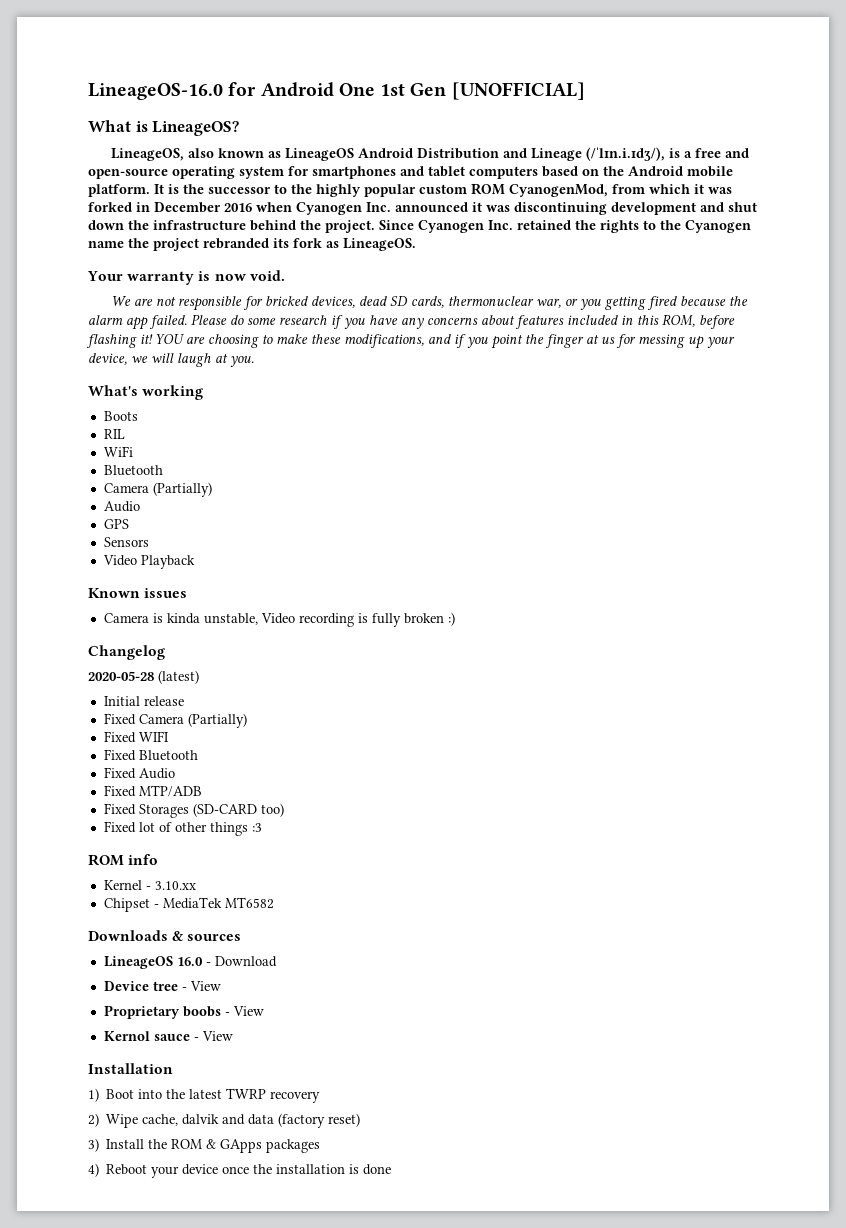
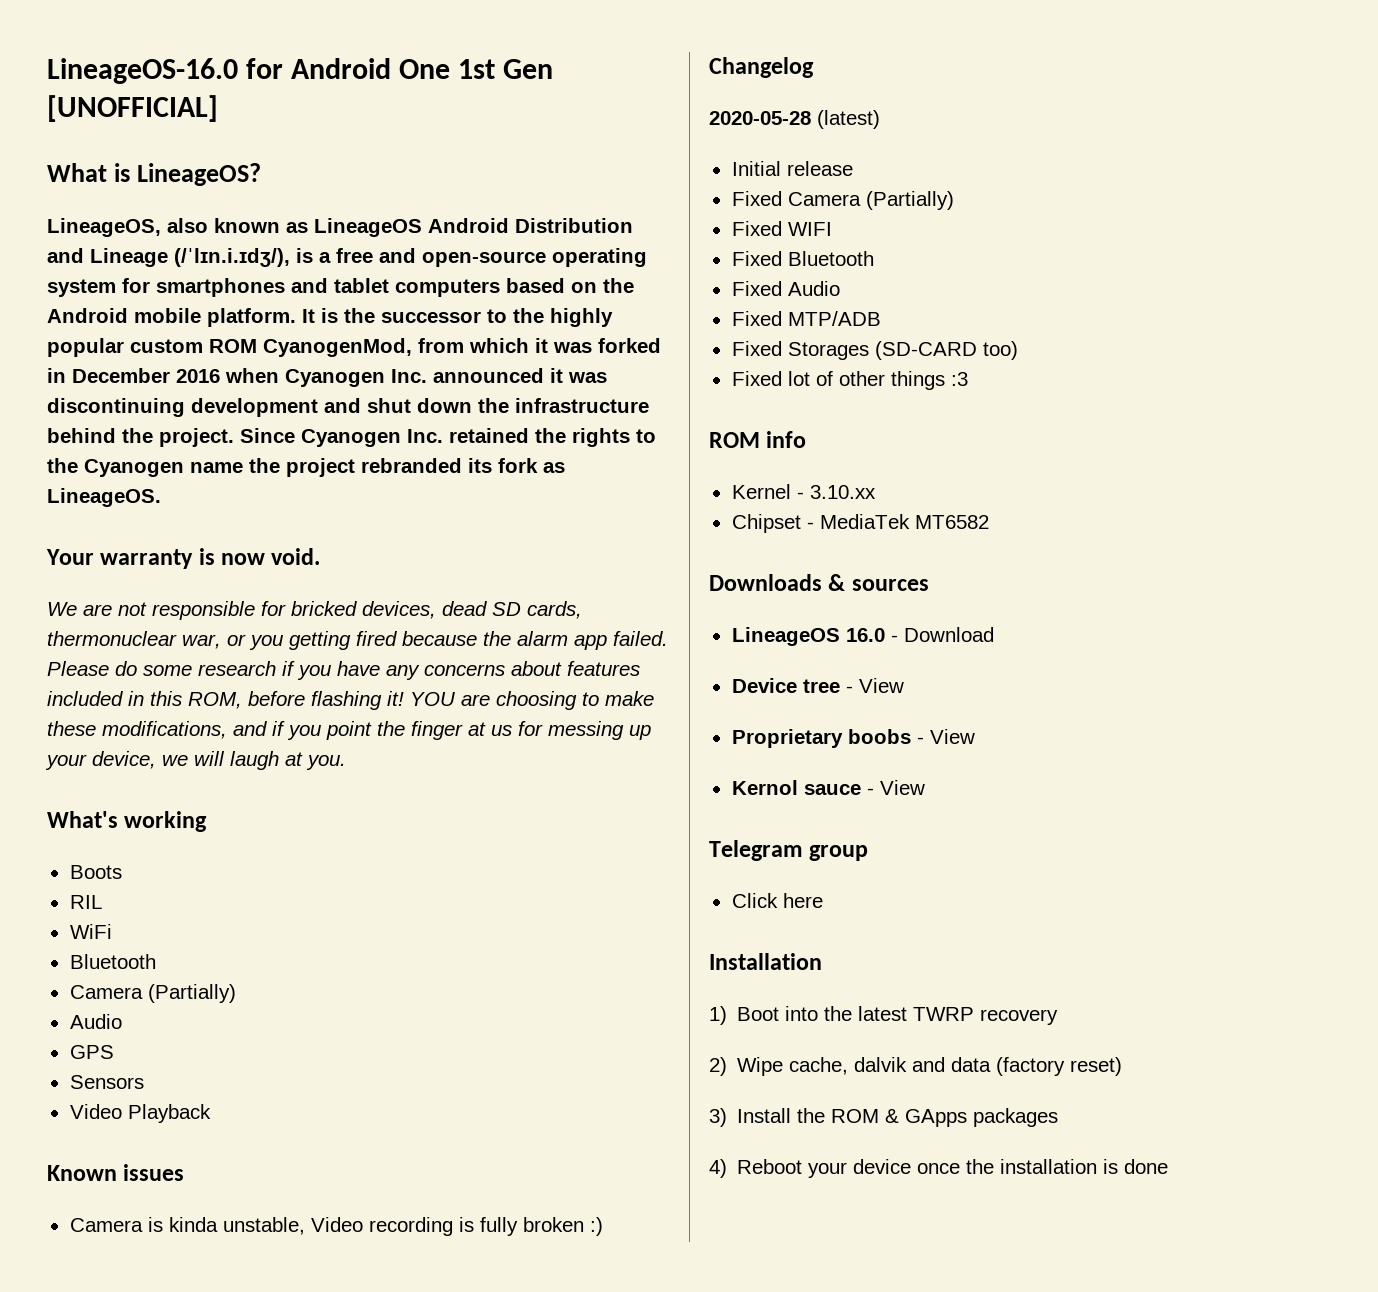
+ Telegram group
+ Click here

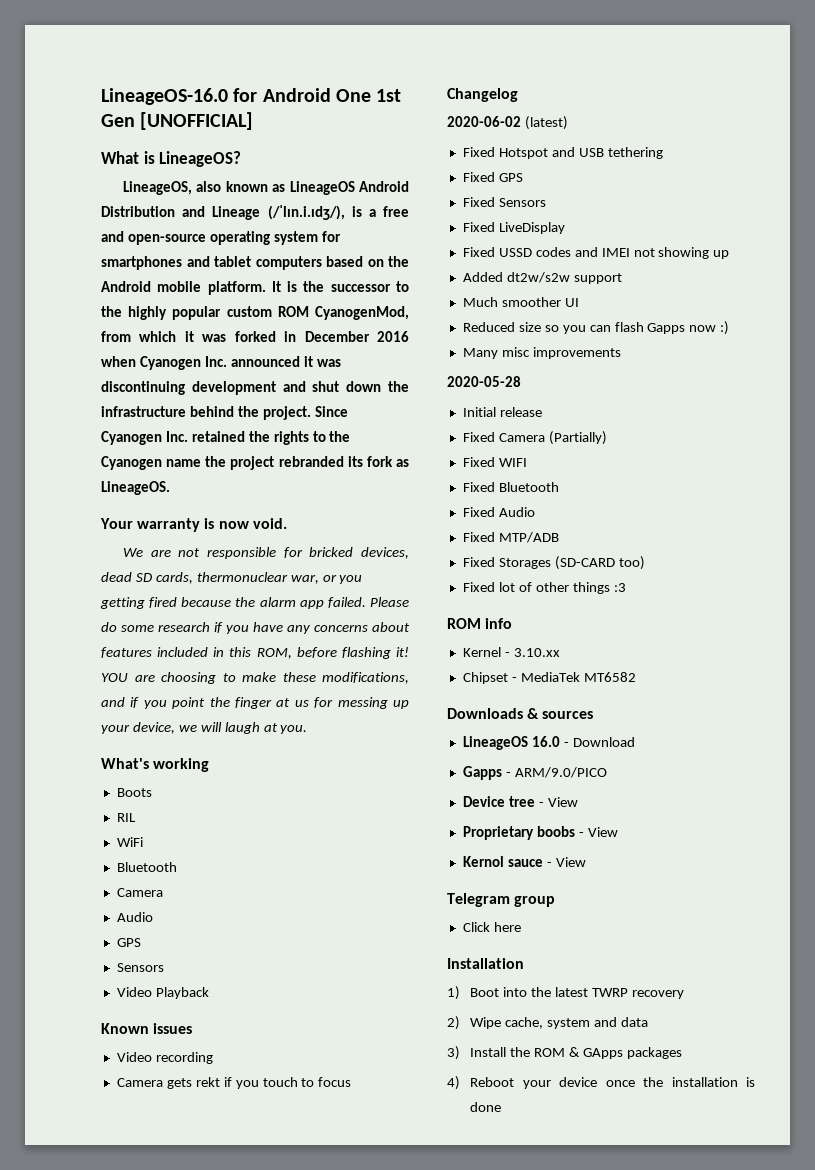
  WiFi
  Bluetooth
- Camera (Partially)
+ Camera
- Camera is kinda unstable, Video recording is fully broken :)
+ Video recording
+ Camera gets rekt if you touch to focus
  Changelog
+ 2020-06-02 (latest)
+ Fixed Hotspot and USB tethering
+ Fixed GPS
+ Fixed Sensors
+ Fixed LiveDisplay
+ Fixed USSD codes and IMEI not showing up
+ Added dt2w/s2w support
+ Much smoother UI
+ Reduced size so you can flash Gapps now :)
+ Many misc improvements
- 2020-05-28 (latest)
+ 2020-05-28
+ Gapps - ARM/9.0/PICO
- 2) Wipe cache, dalvik and data (factory reset)
+ 2) Wipe cache, system and data

